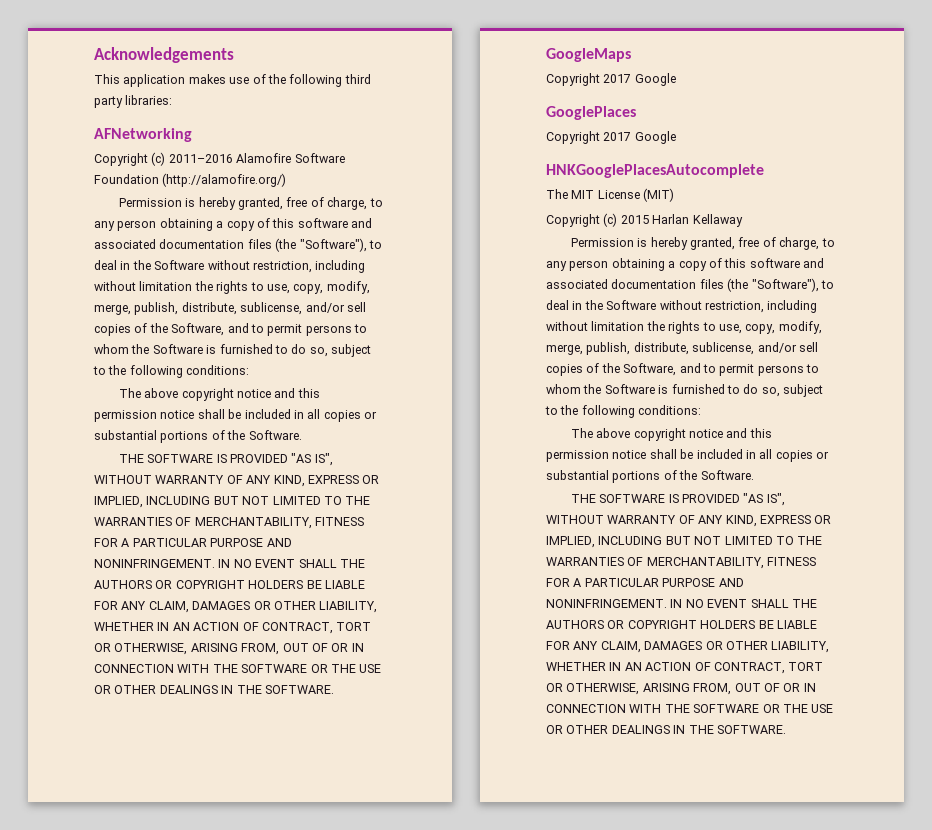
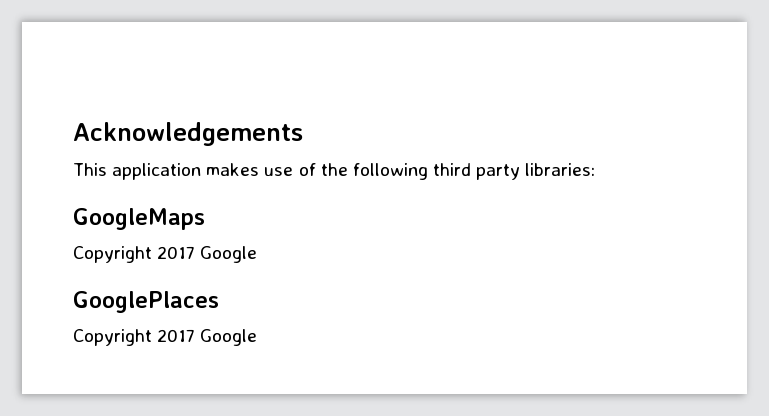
- AFNetworking
- Copyright (c) 2011–2016 Alamofire Software Foundation (http://alamofire.org/)
- Permission is hereby granted, free of charge, to any person obtaining a copy of this software and associated documentation files (the "Software"), to deal in the Software without restriction, including without limitation the rights to use, copy, modify, merge, publish, distribute, sublicense, and/or sell copies of the Software, and to permit persons to whom the Software is furnished to do so, subject to the following conditions:
- The above copyright notice and this permission notice shall be included in all copies or substantial portions of the Software.
- THE SOFTWARE IS PROVIDED "AS IS", WITHOUT WARRANTY OF ANY KIND, EXPRESS OR IMPLIED, INCLUDING BUT NOT LIMITED TO THE WARRANTIES OF MERCHANTABILITY, FITNESS FOR A PARTICULAR PURPOSE AND NONINFRINGEMENT. IN NO EVENT SHALL THE AUTHORS OR COPYRIGHT HOLDERS BE LIABLE FOR ANY CLAIM, DAMAGES OR OTHER LIABILITY, WHETHER IN AN ACTION OF CONTRACT, TORT OR OTHERWISE, ARISING FROM, OUT OF OR IN CONNECTION WITH THE SOFTWARE OR THE USE OR OTHER DEALINGS IN THE SOFTWARE.
- HNKGooglePlacesAutocomplete
- The MIT License (MIT)
- Copyright (c) 2015 Harlan Kellaway
- Permission is hereby granted, free of charge, to any person obtaining a copy of this software and associated documentation files (the "Software"), to deal in the Software without restriction, including without limitation the rights to use, copy, modify, merge, publish, distribute, sublicense, and/or sell copies of the Software, and to permit persons to whom the Software is furnished to do so, subject to the following conditions:
- The above copyright notice and this permission notice shall be included in all copies or substantial portions of the Software.
- THE SOFTWARE IS PROVIDED "AS IS", WITHOUT WARRANTY OF ANY KIND, EXPRESS OR IMPLIED, INCLUDING BUT NOT LIMITED TO THE WARRANTIES OF MERCHANTABILITY, FITNESS FOR A PARTICULAR PURPOSE AND NONINFRINGEMENT. IN NO EVENT SHALL THE AUTHORS OR COPYRIGHT HOLDERS BE LIABLE FOR ANY CLAIM, DAMAGES OR OTHER LIABILITY, WHETHER IN AN ACTION OF CONTRACT, TORT OR OTHERWISE, ARISING FROM, OUT OF OR IN CONNECTION WITH THE SOFTWARE OR THE USE OR OTHER DEALINGS IN THE SOFTWARE.

